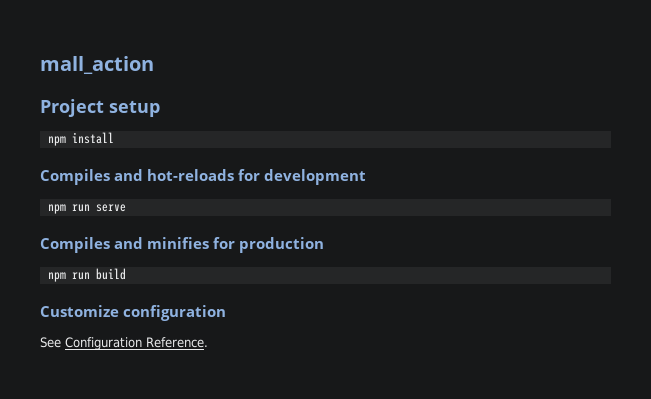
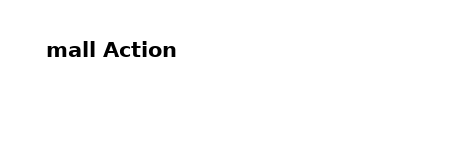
- mall_action
- Project setup
- npm install
- Compiles and hot-reloads for development
- npm run serve
- Compiles and minifies for production
- npm run build
- Customize configuration
- See Configuration Reference.
+ mall Action

